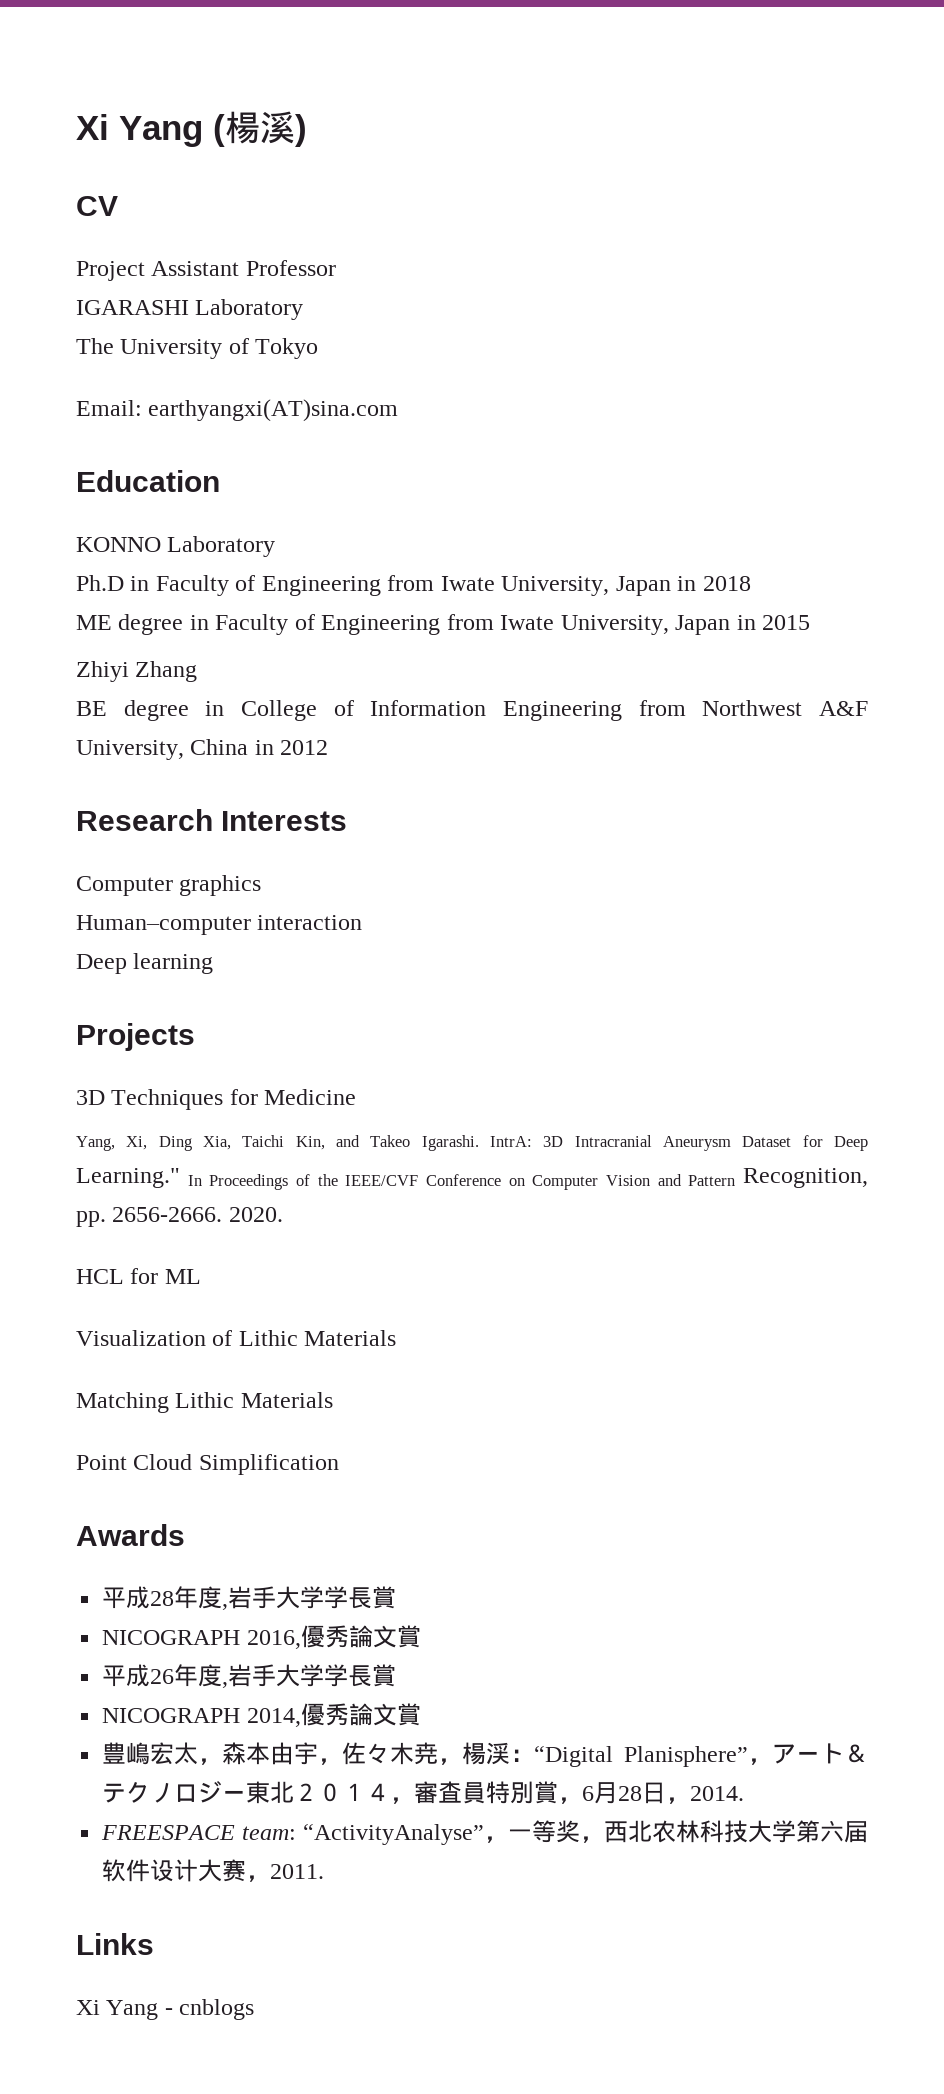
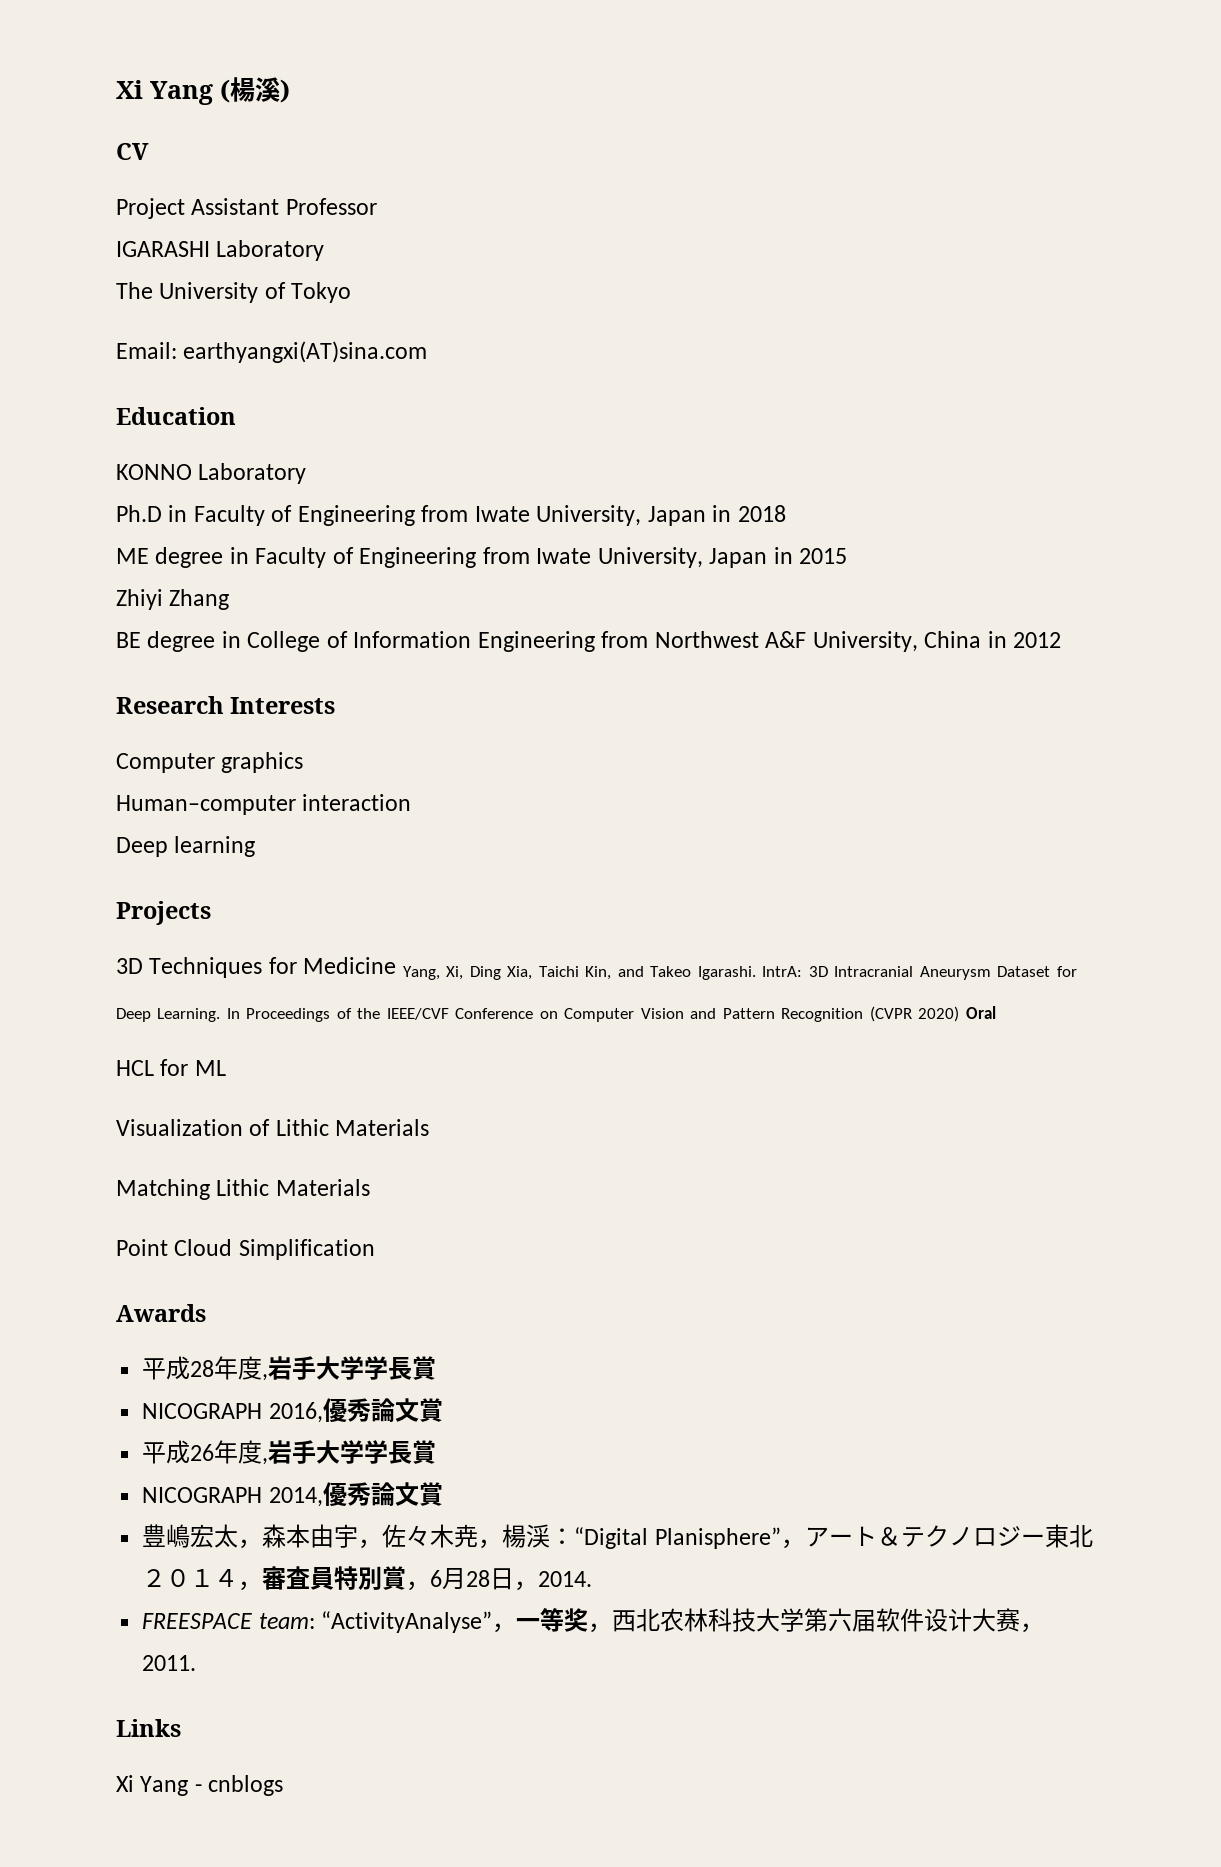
- 3D Techniques for Medicine
- Yang, Xi, Ding Xia, Taichi Kin, and Takeo Igarashi.
+ 3D Techniques for Medicine Yang, Xi, Ding Xia, Taichi Kin, and Takeo Igarashi.
- IntrA: 3D Intracranial Aneurysm Dataset for Deep Learning."
+ IntrA: 3D Intracranial Aneurysm Dataset for Deep Learning.
- In Proceedings of the IEEE/CVF Conference on Computer Vision and Pattern Recognition, pp. 2656-2666. 2020.
+ In Proceedings of the IEEE/CVF Conference on Computer Vision and Pattern Recognition (CVPR 2020) Oral

